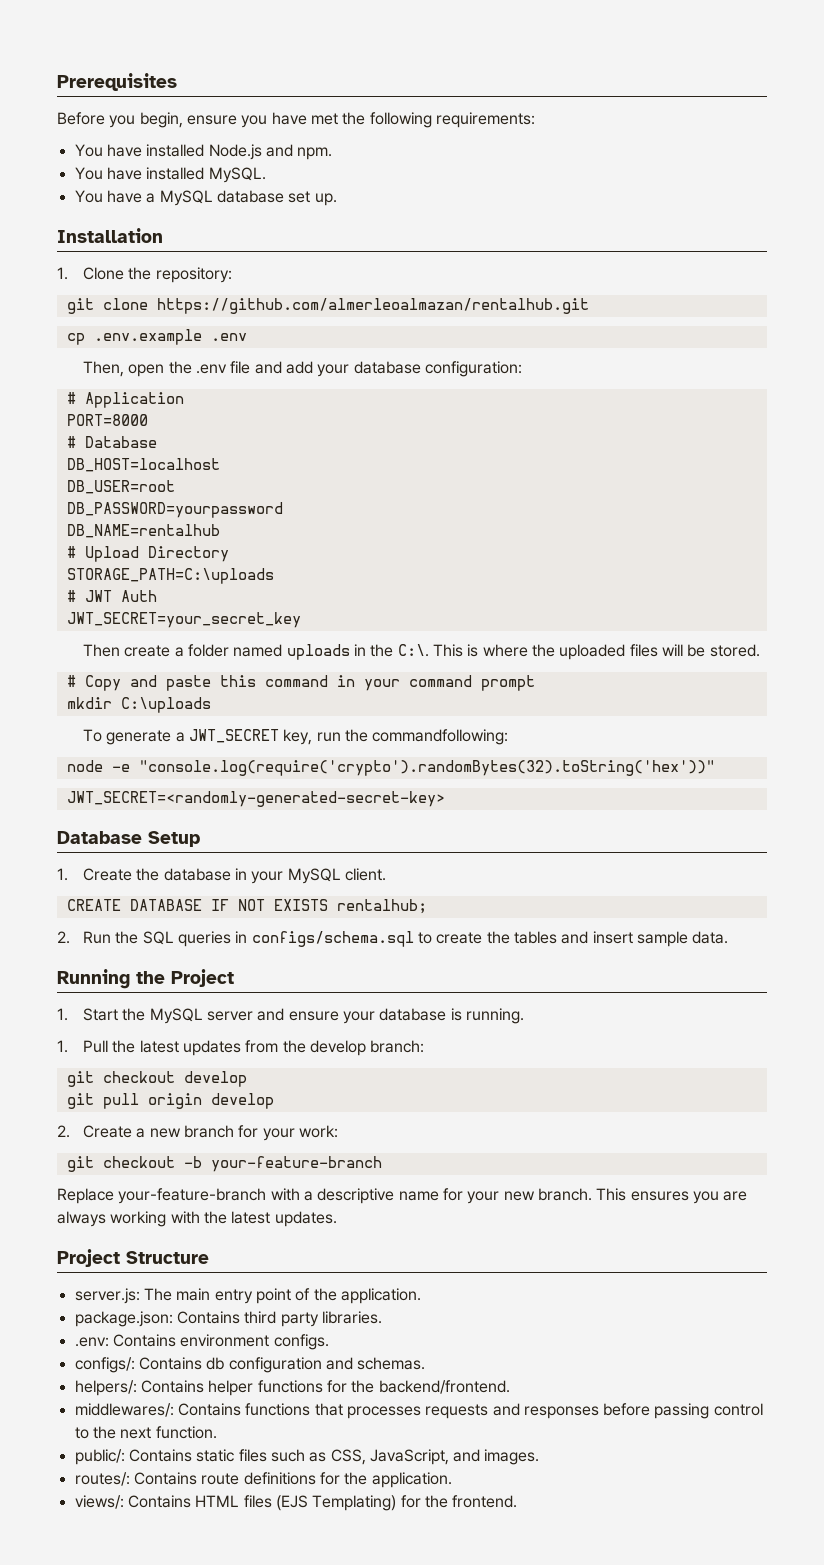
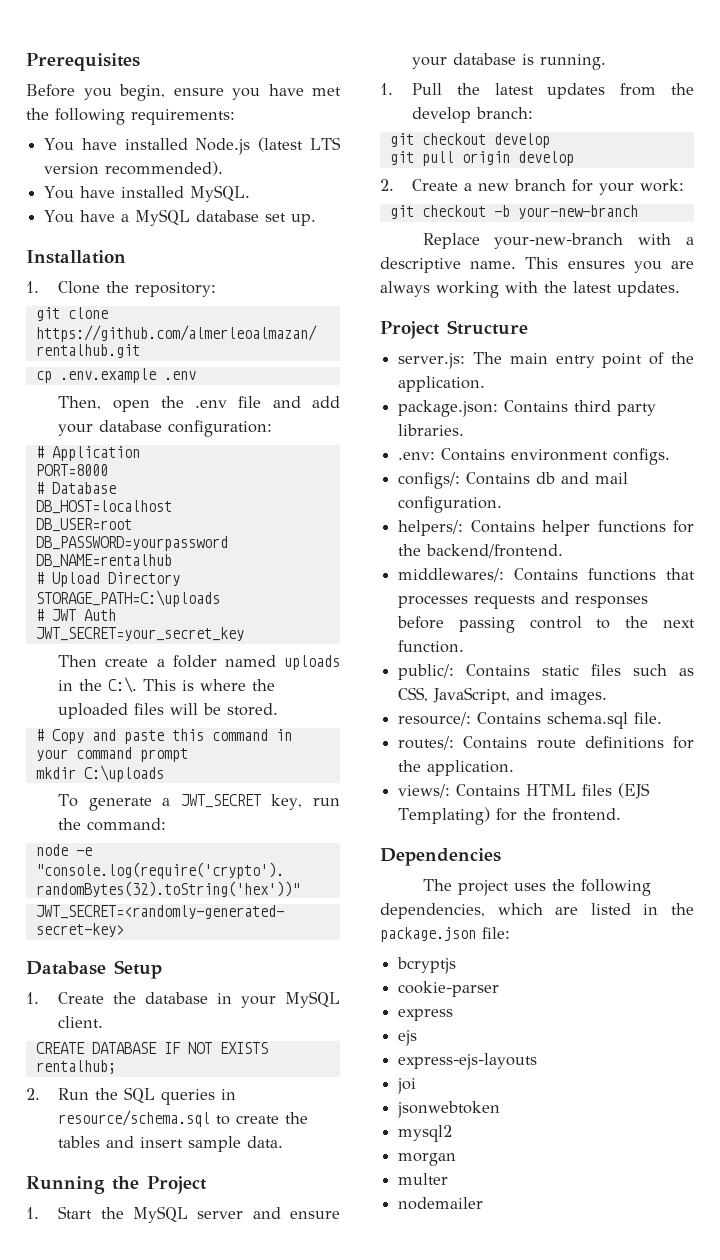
- You have installed Node.js and npm.
+ You have installed Node.js (latest LTS version recommended).
- To generate a JWT_SECRET key, run the commandfollowing:
+ To generate a JWT_SECRET key, run the command:
- 2. Run the SQL queries in configs/schema.sql to create the tables and insert sample data.
+ 2. Run the SQL queries in resource/schema.sql to create the tables and insert sample data.
- git checkout -b your-feature-branch
+ git checkout -b your-new-branch
- Replace your-feature-branch with a descriptive name for your new branch.
+ Replace your-new-branch with a descriptive name.
- configs/: Contains db configuration and schemas.
+ configs/: Contains db and mail configuration.
+ resource/: Contains schema.sql file.
+ Dependencies
+ The project uses the following dependencies, which are listed in the package.json file:
+ bcryptjs
+ cookie-parser
+ express
+ ejs
+ express-ejs-layouts
+ joi
+ jsonwebtoken
+ mysql2
+ morgan
+ multer
+ nodemailer

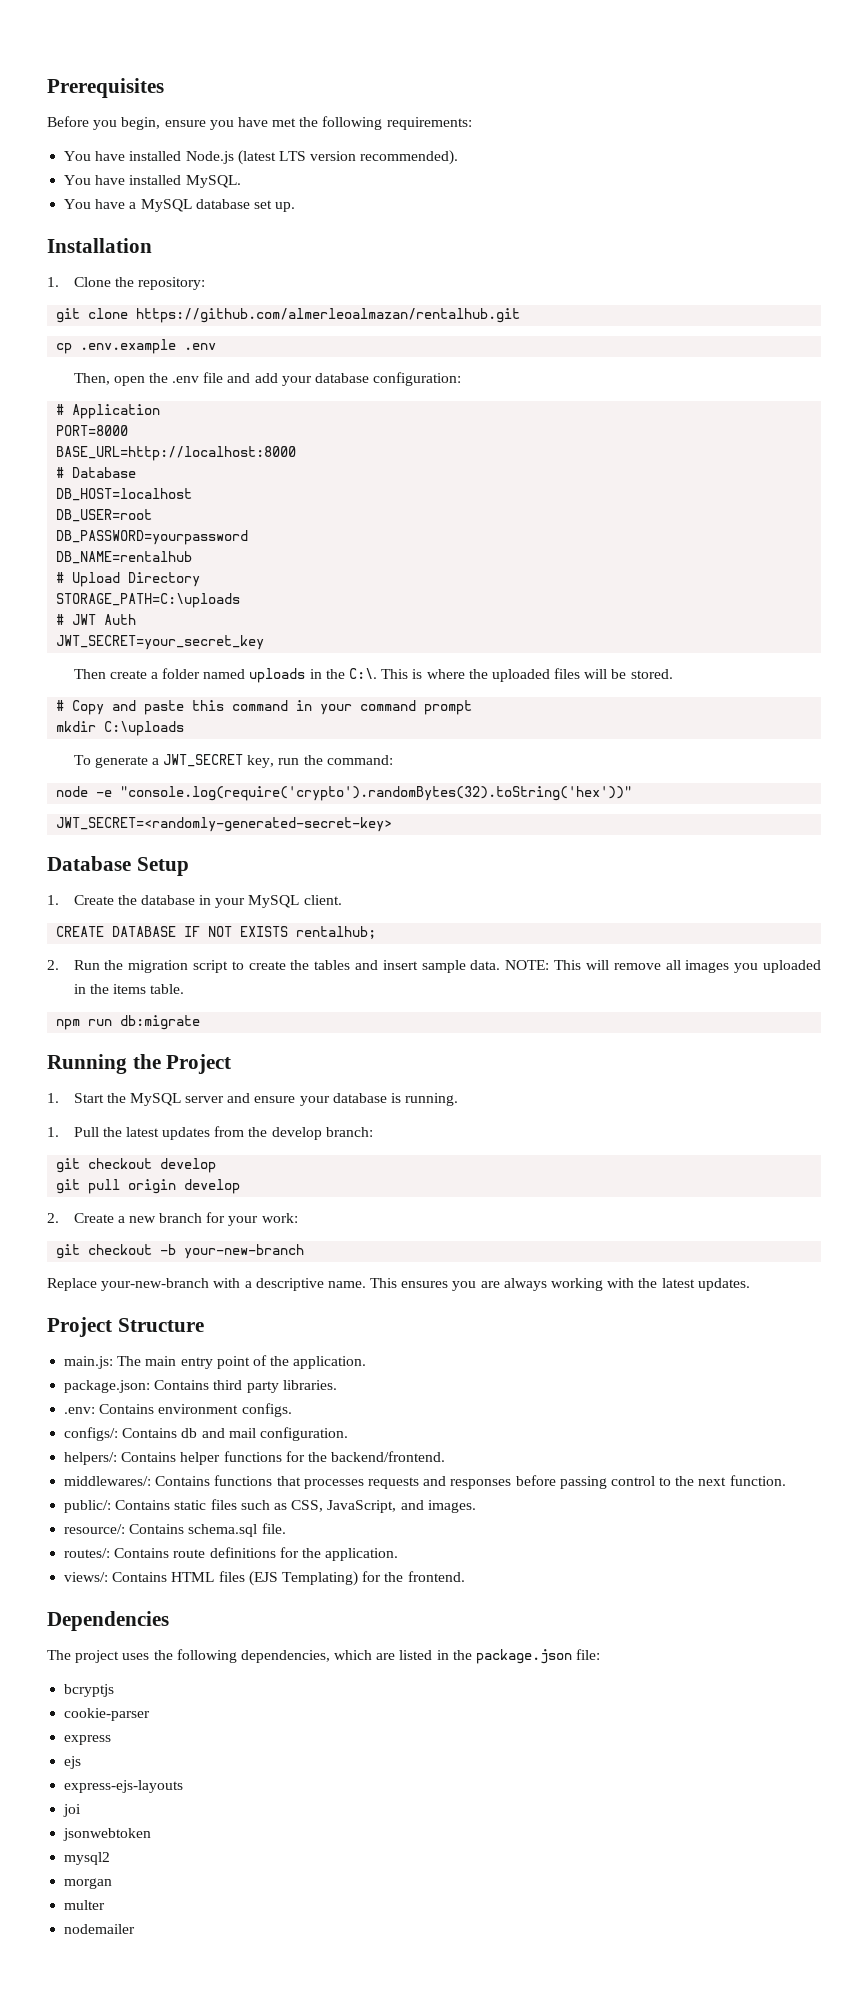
+ BASE_URL=http://localhost:8000
- 2. Run the SQL queries in resource/schema.sql to create the tables and insert sample data.
+ 2. Run the migration script to create the tables and insert sample data. NOTE: This will remove all images you uploaded in the items table.
+ npm run db:migrate
- server.js: The main entry point of the application.
+ main.js: The main entry point of the application.

